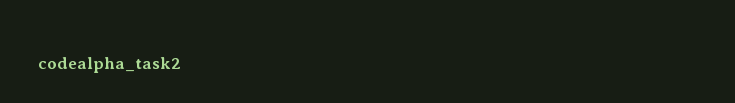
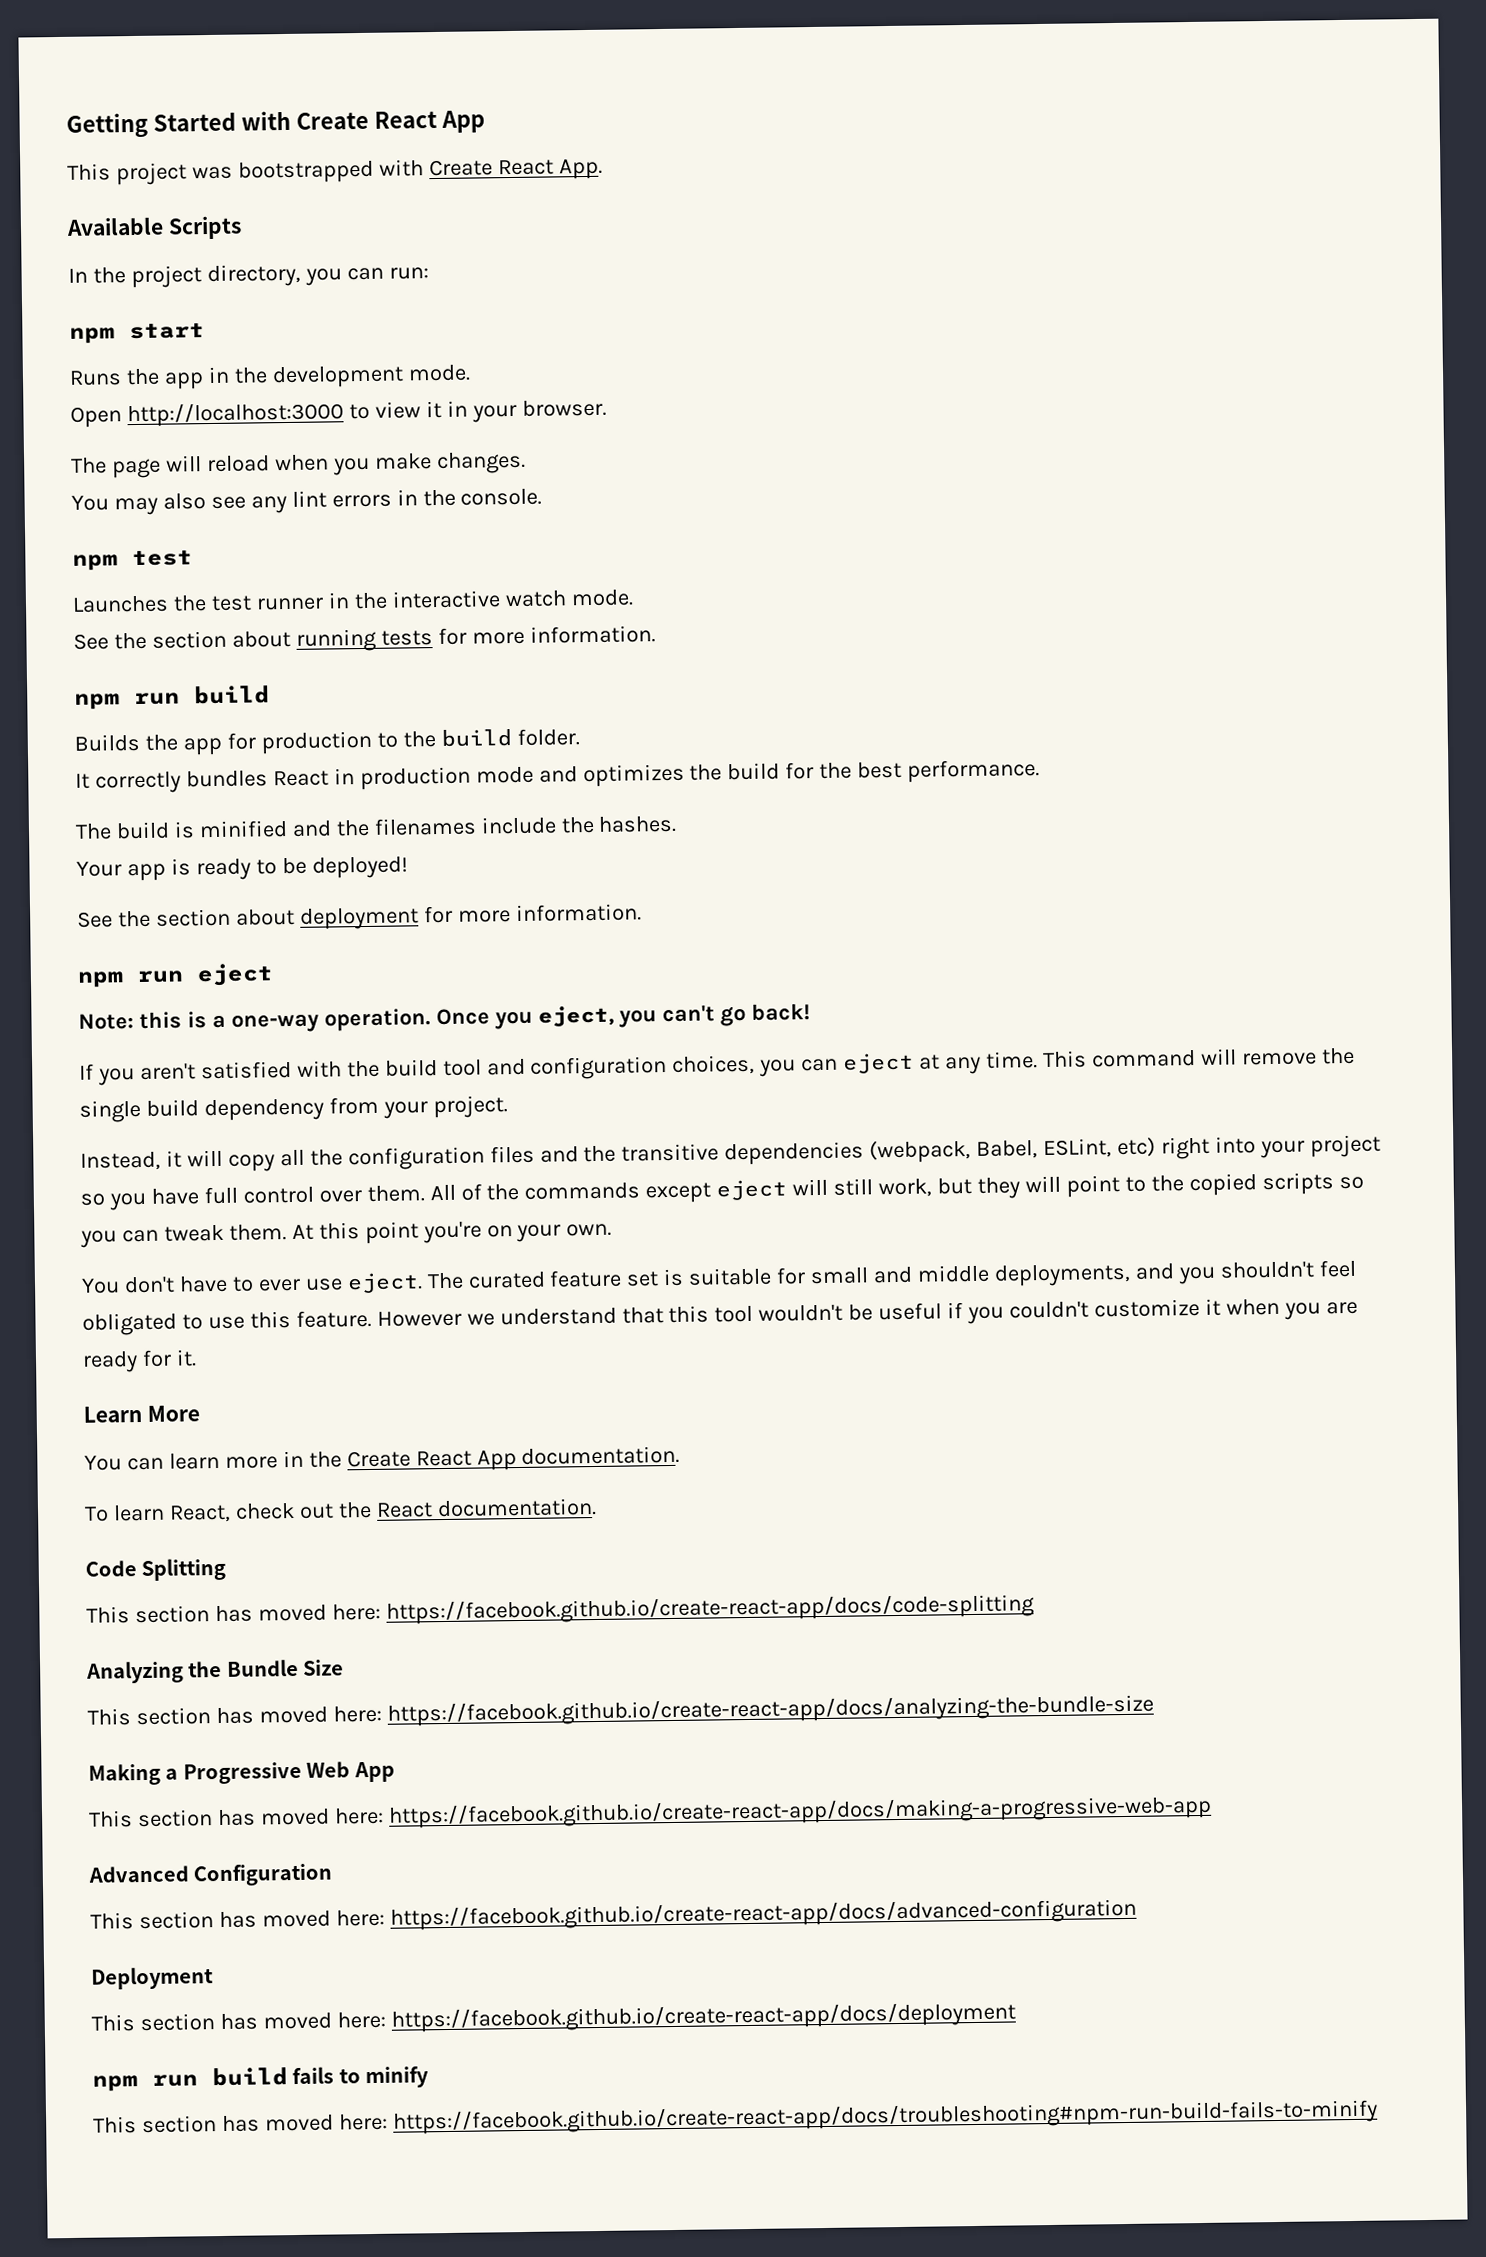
- codealpha_task2
+ Getting Started with Create React App
+ This project was bootstrapped with Create React App.
+ Available Scripts
+ In the project directory, you can run:
+ npm start
+ Runs the app in the development mode.
+ Open http://localhost:3000 to view it in your browser.
+ The page will reload when you make changes.
+ You may also see any lint errors in the console.
+ npm test
+ Launches the test runner in the interactive watch mode.
+ See the section about running tests for more information.
+ npm run build
+ Builds the app for production to the build folder.
+ It correctly bundles React in production mode and optimizes the build for the best performance.
+ The build is minified and the filenames include the hashes.
+ Your app is ready to be deployed!
+ See the section about deployment for more information.
+ npm run eject
+ Note: this is a one-way operation. Once you eject, you can't go back!
+ If you aren't satisfied with the build tool and configuration choices, you can eject at any time. This command will remove the single build dependency from your project.
+ Instead, it will copy all the configuration files and the transitive dependencies (webpack, Babel, ESLint, etc) right into your project so you have full control over them. All of the commands except eject will still work, but they will point to the copied scripts so you can tweak them. At this point you're on your own.
+ You don't have to ever use eject. The curated feature set is suitable for small and middle deployments, and you shouldn't feel obligated to use this feature. However we understand that this tool wouldn't be useful if you couldn't customize it when you are ready for it.
+ Learn More
+ You can learn more in the Create React App documentation.
+ To learn React, check out the React documentation.
+ Code Splitting
+ This section has moved here: https://facebook.github.io/create-react-app/docs/code-splitting
+ Analyzing the Bundle Size
+ This section has moved here: https://facebook.github.io/create-react-app/docs/analyzing-the-bundle-size
+ Making a Progressive Web App
+ This section has moved here: https://facebook.github.io/create-react-app/docs/making-a-progressive-web-app
+ Advanced Configuration
+ This section has moved here: https://facebook.github.io/create-react-app/docs/advanced-configuration
+ Deployment
+ This section has moved here: https://facebook.github.io/create-react-app/docs/deployment
+ npm run build fails to minify
+ This section has moved here: https://facebook.github.io/create-react-app/docs/troubleshooting#npm-run-build-fails-to-minify

